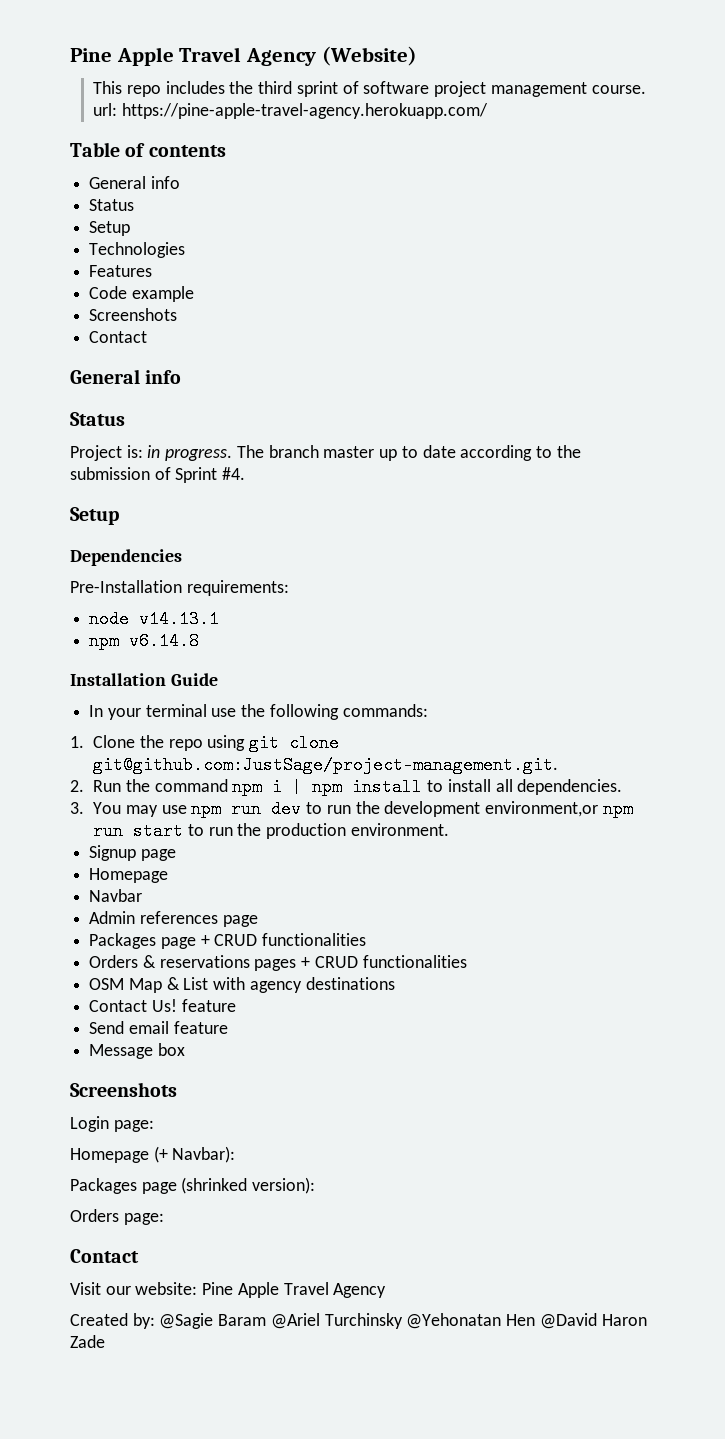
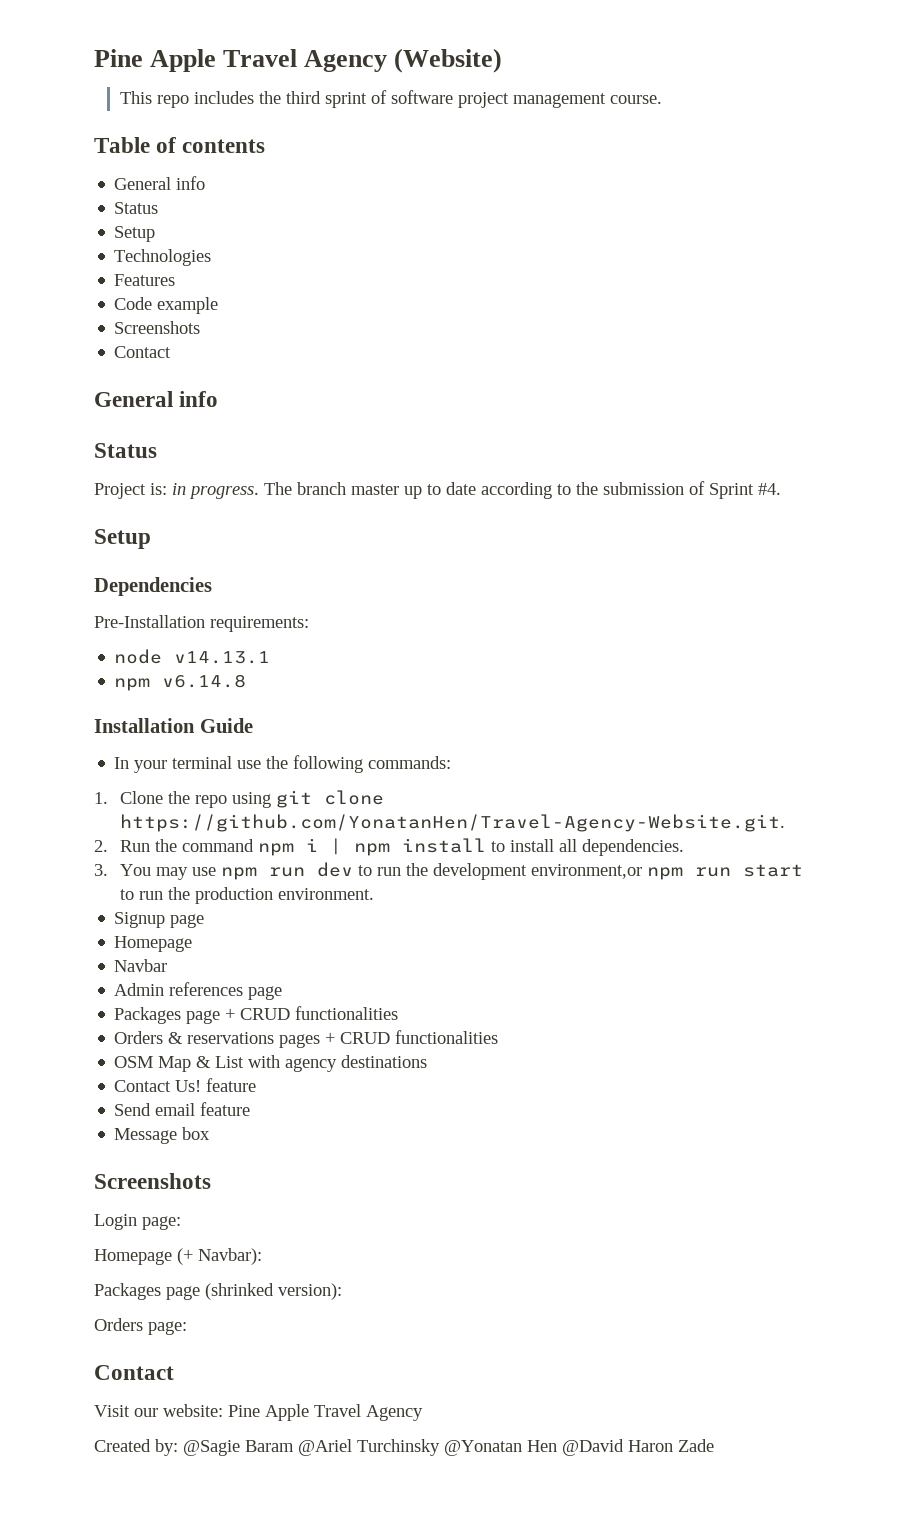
- This repo includes the third sprint of software project management course. url: https://pine-apple-travel-agency.herokuapp.com/
+ This repo includes the third sprint of software project management course.
- 1. Clone the repo using git clone git@github.com:JustSage/project-management.git.
+ 1. Clone the repo using git clone https://github.com/YonatanHen/Travel-Agency-Website.git.
- Created by: @Sagie Baram @Ariel Turchinsky @Yehonatan Hen @David Haron Zade
+ Created by: @Sagie Baram @Ariel Turchinsky @Yonatan Hen @David Haron Zade

